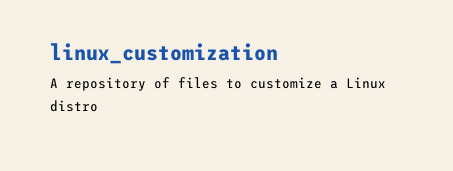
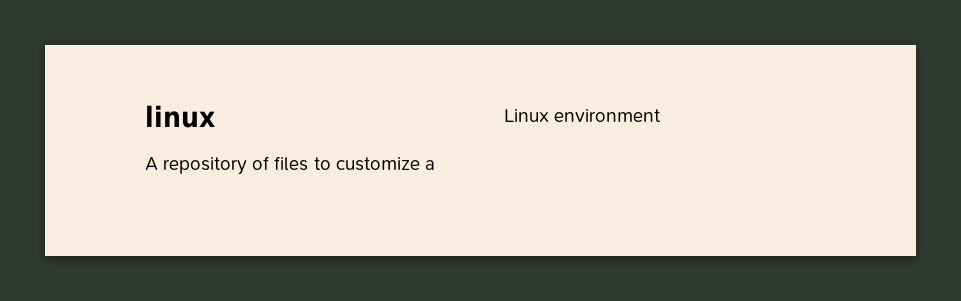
- linux_customization
+ linux
- A repository of files to customize a Linux distro
+ A repository of files to customize a Linux environment

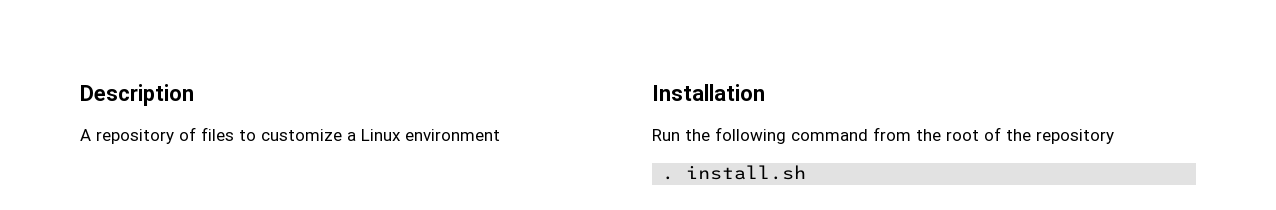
- linux
+ Description
+ Installation
+ Run the following command from the root of the repository
+ . install.sh

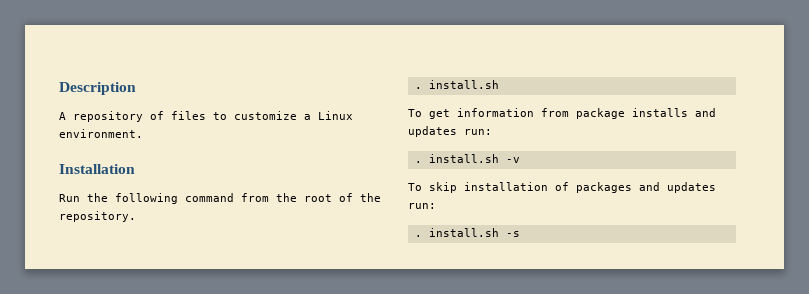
- A repository of files to customize a Linux environment
+ A repository of files to customize a Linux environment.
- Run the following command from the root of the repository
+ Run the following command from the root of the repository.
  . install.sh
+ To get information from package installs and updates run:
+ . install.sh -v
+ To skip installation of packages and updates run:
+ . install.sh -s

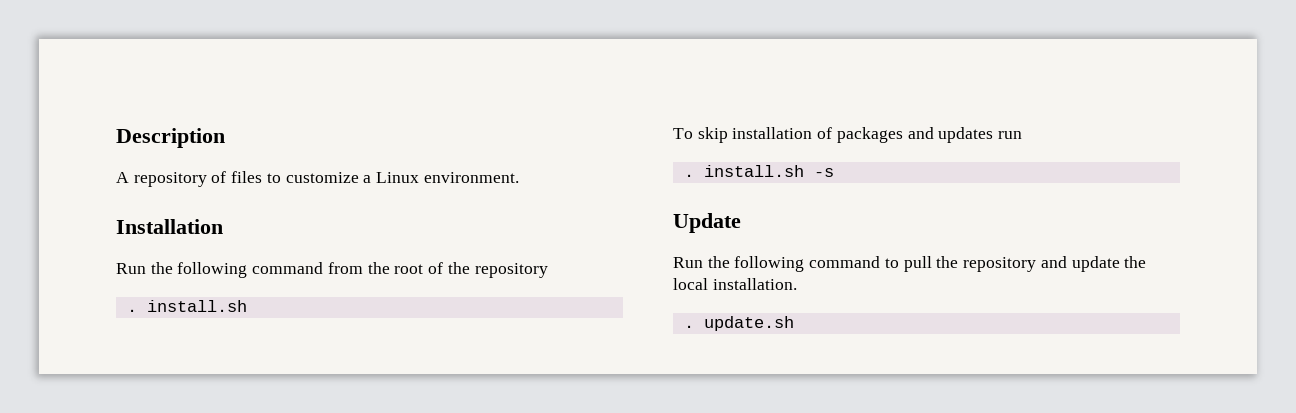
- Run the following command from the root of the repository.
+ Run the following command from the root of the repository
  . install.sh
- To get information from package installs and updates run:
- . install.sh -v
- To skip installation of packages and updates run:
+ To skip installation of packages and updates run
+ Update
+ Run the following command to pull the repository and update the local installation.
+ . update.sh

